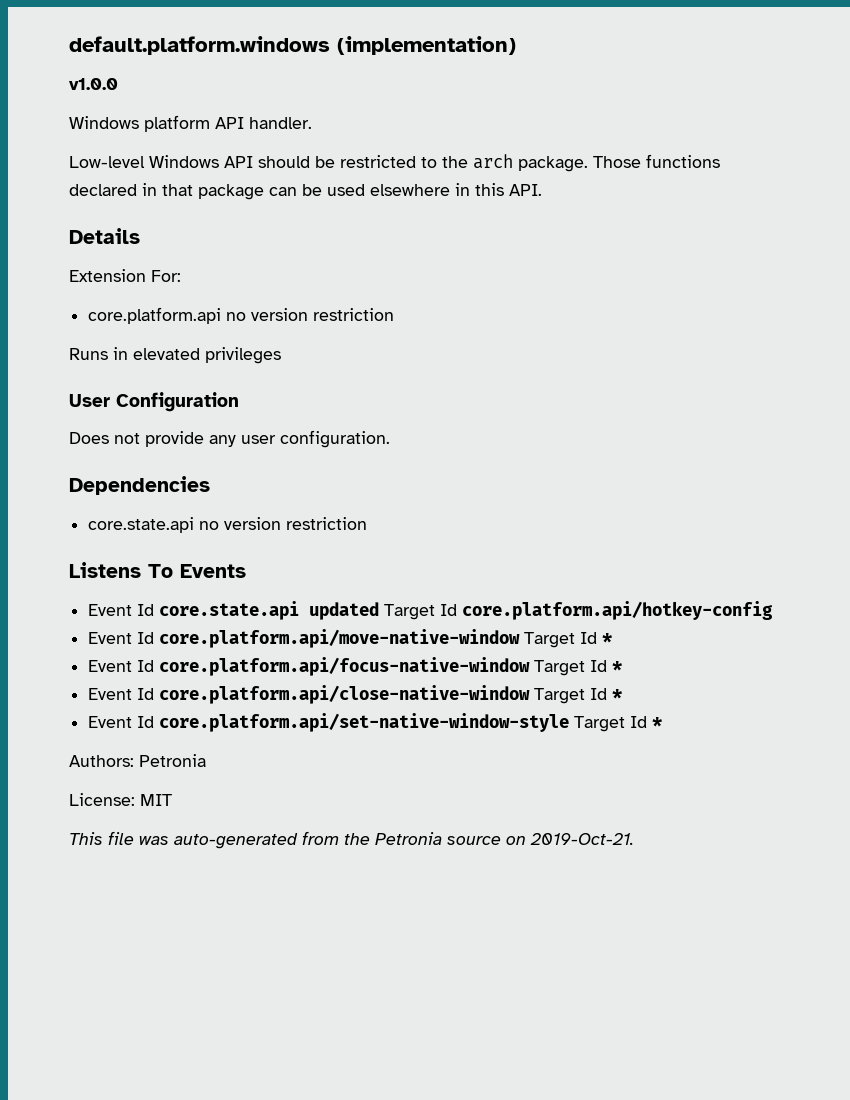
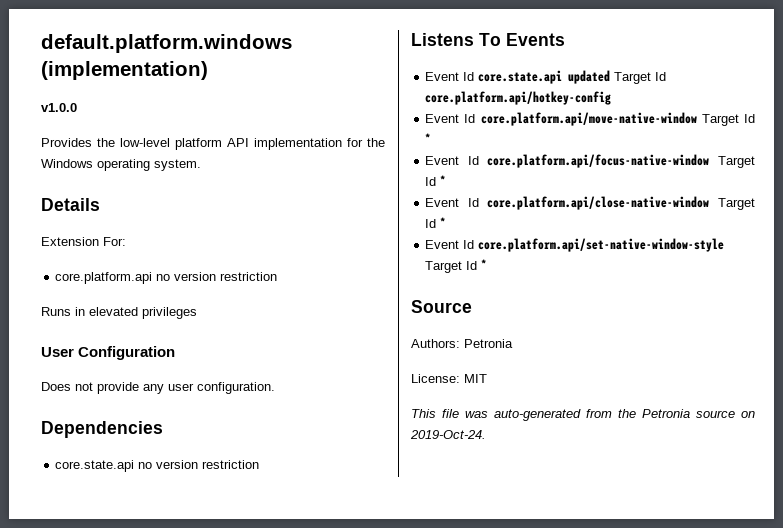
- Windows platform API handler.
- Low-level Windows API should be restricted to the arch package. Those functions declared in that package can be used elsewhere in this API.
+ Provides the low-level platform API implementation for the Windows operating system.
+ Source
- This file was auto-generated from the Petronia source on 2019-Oct-21.
+ This file was auto-generated from the Petronia source on 2019-Oct-24.

